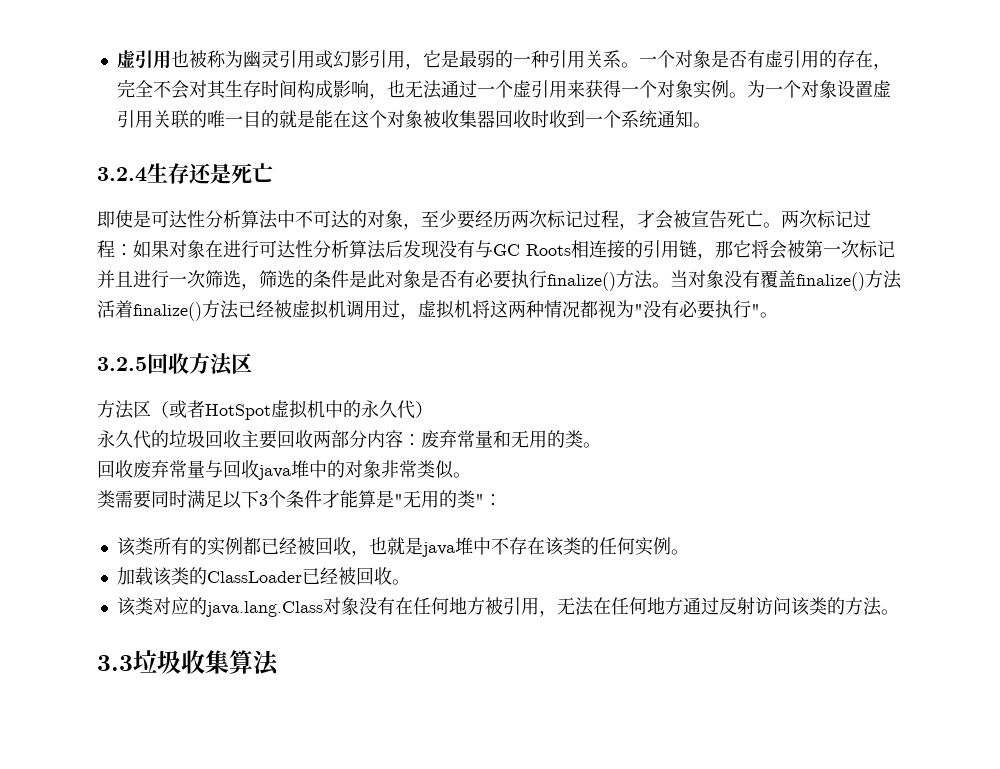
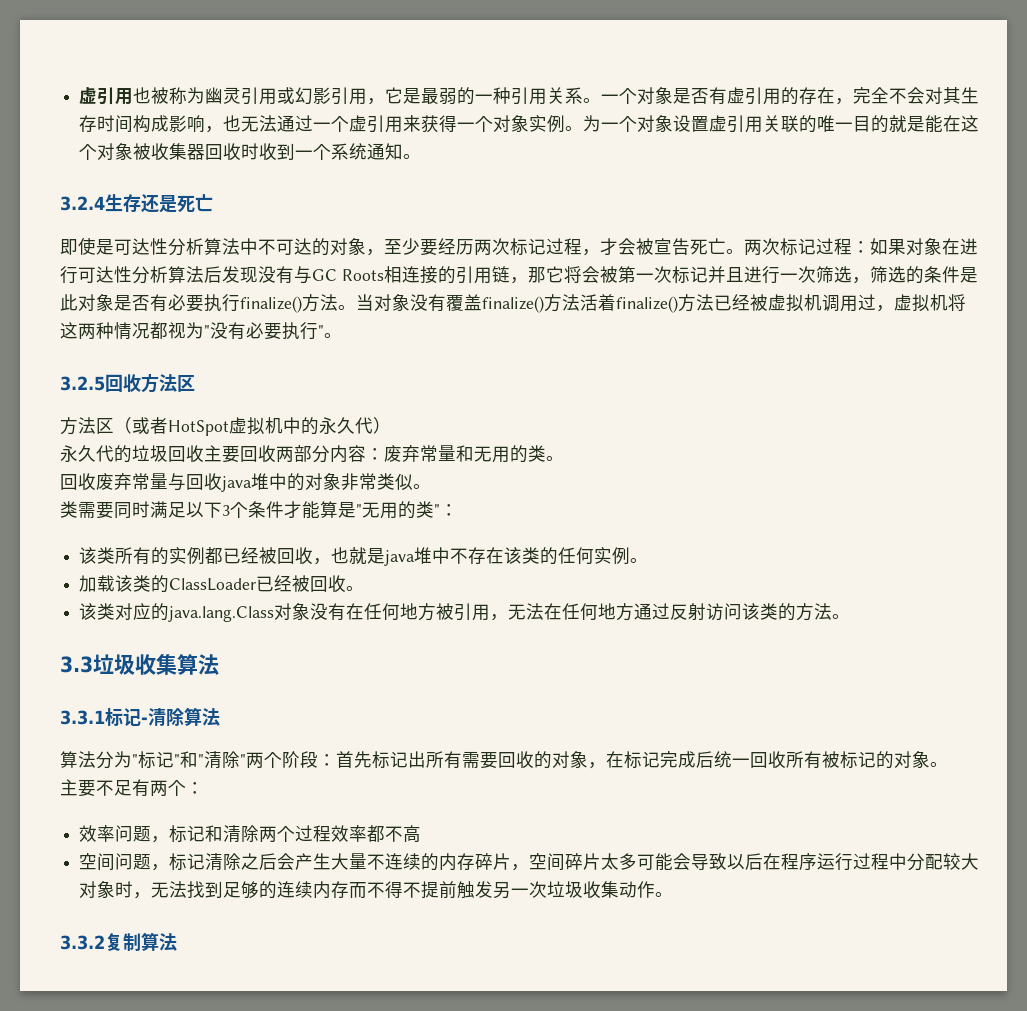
+ 3.3.1标记-清除算法
+ 算法分为"标记"和"清除"两个阶段：首先标记出所有需要回收的对象，在标记完成后统一回收所有被标记的对象。
+ 主要不足有两个：
+ 效率问题，标记和清除两个过程效率都不高
+ 空间问题，标记清除之后会产生大量不连续的内存碎片，空间碎片太多可能会导致以后在程序运行过程中分配较大对象时，无法找到足够的连续内存而不得不提前触发另一次垃圾收集动作。
+ 3.3.2复制算法

